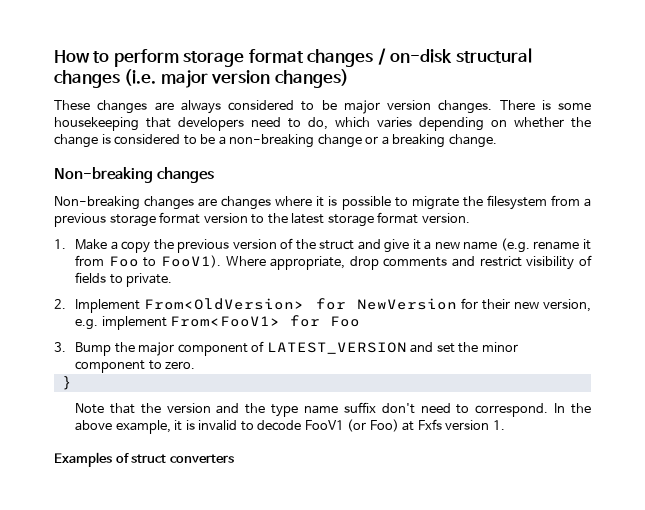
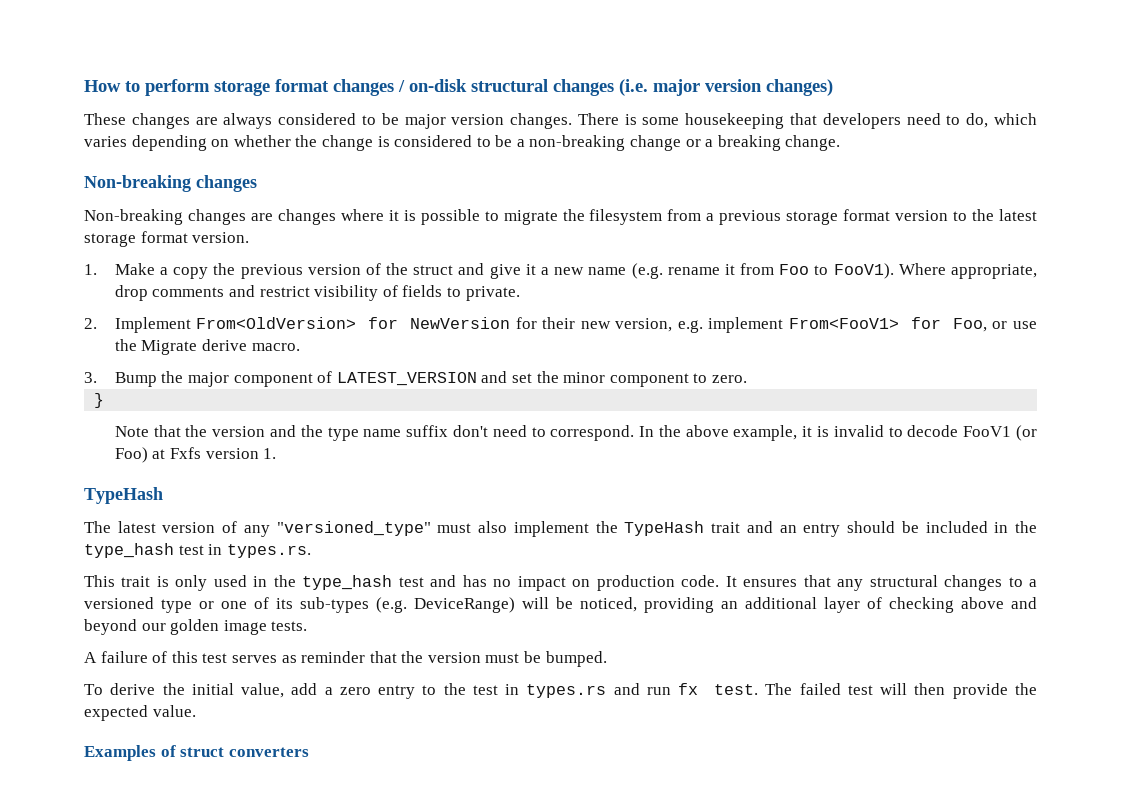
- 2. Implement From<OldVersion> for NewVersion for their new version, e.g. implement From<FooV1> for Foo
+ 2. Implement From<OldVersion> for NewVersion for their new version, e.g. implement From<FooV1> for Foo, or use the Migrate derive macro.
  In the above example, it is invalid to decode FooV1 (or Foo) at Fxfs version 1.
+ TypeHash
+ The latest version of any "versioned_type" must also implement the TypeHash trait and an entry should be included in the type_hash test in types.rs.
+ This trait is only used in the type_hash test and has no impact on production code. It ensures that any structural changes to a versioned type or one of its sub-types (e.g. DeviceRange) will be noticed, providing an additional layer of checking above and beyond our golden image tests.
+ A failure of this test serves as reminder that the version must be bumped.
+ To derive the initial value, add a zero entry to the test in types.rs and run fx test. The failed test will then provide the expected value.

